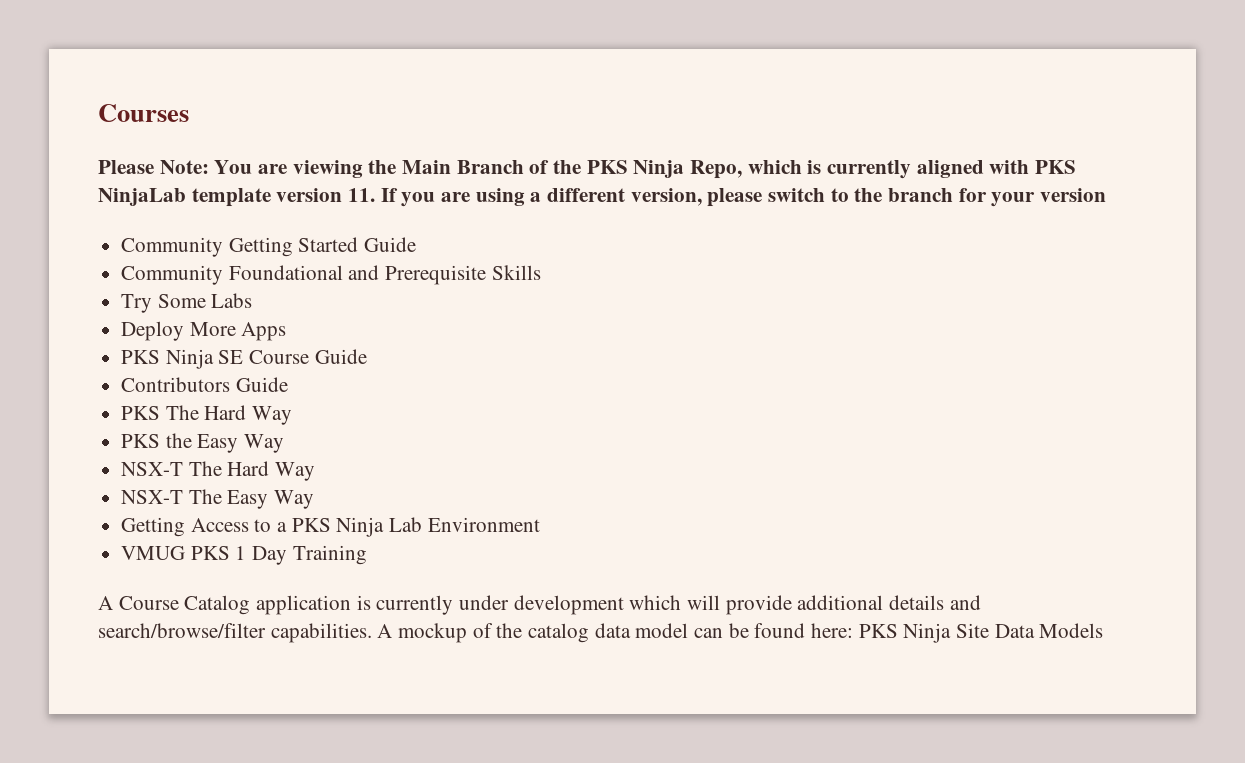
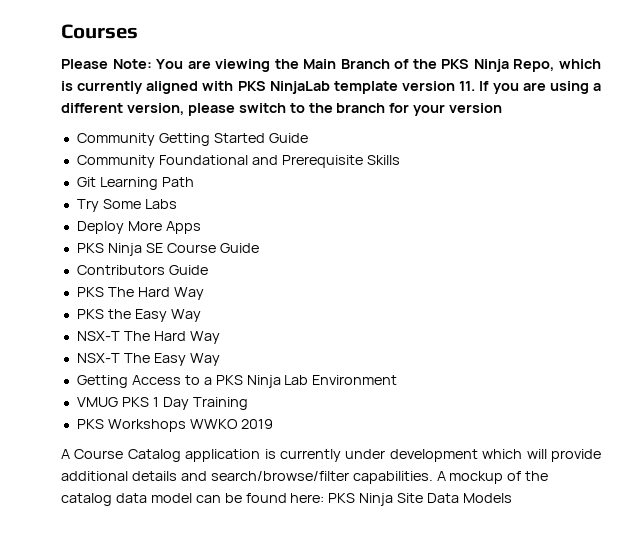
+ Git Learning Path
+ PKS Workshops WWKO 2019

